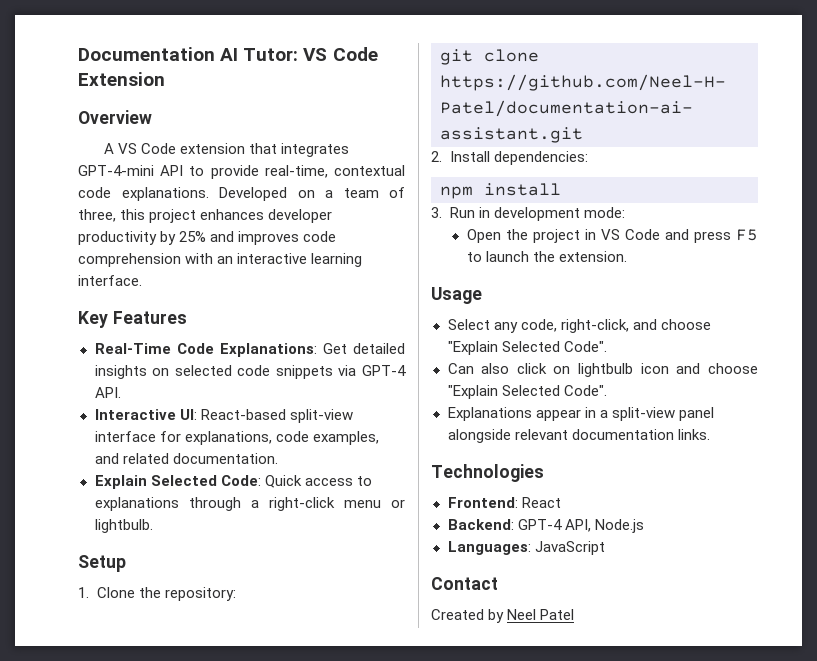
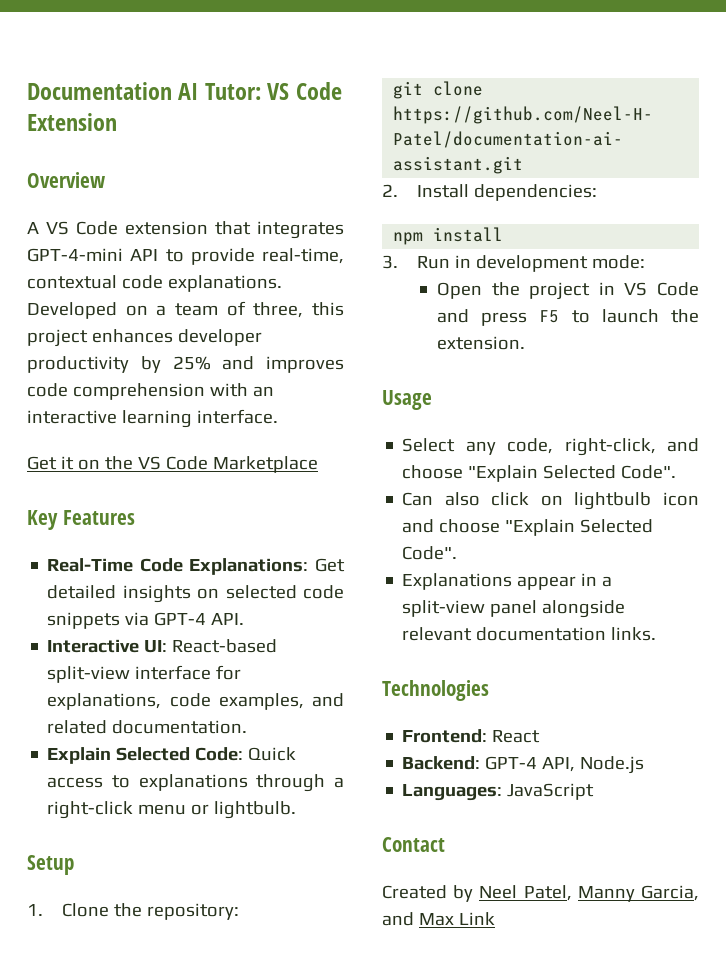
+ Get it on the VS Code Marketplace
- Created by Neel Patel
+ Created by Neel Patel, Manny Garcia, and Max Link

